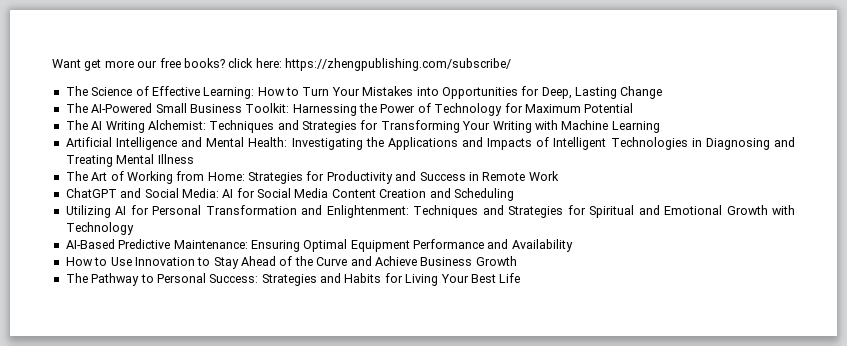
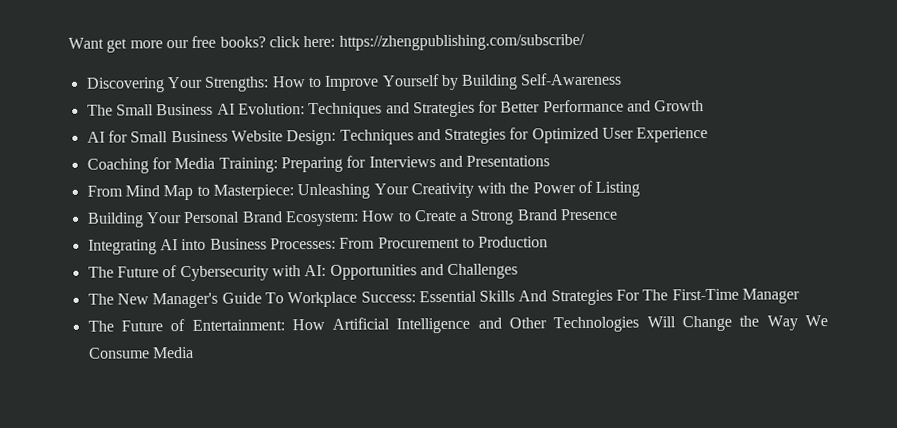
- The Science of Effective Learning: How to Turn Your Mistakes into Opportunities for Deep, Lasting Change
- The AI-Powered Small Business Toolkit: Harnessing the Power of Technology for Maximum Potential
- The AI Writing Alchemist: Techniques and Strategies for Transforming Your Writing with Machine Learning
- Artificial Intelligence and Mental Health: Investigating the Applications and Impacts of Intelligent Technologies in Diagnosing and Treating Mental Illness
- The Art of Working from Home: Strategies for Productivity and Success in Remote Work
- ChatGPT and Social Media: AI for Social Media Content Creation and Scheduling
- Utilizing AI for Personal Transformation and Enlightenment: Techniques and Strategies for Spiritual and Emotional Growth with Technology
- AI-Based Predictive Maintenance: Ensuring Optimal Equipment Performance and Availability
- How to Use Innovation to Stay Ahead of the Curve and Achieve Business Growth
- The Pathway to Personal Success: Strategies and Habits for Living Your Best Life
+ Discovering Your Strengths: How to Improve Yourself by Building Self-Awareness
+ The Small Business AI Evolution: Techniques and Strategies for Better Performance and Growth
+ AI for Small Business Website Design: Techniques and Strategies for Optimized User Experience
+ Coaching for Media Training: Preparing for Interviews and Presentations
+ From Mind Map to Masterpiece: Unleashing Your Creativity with the Power of Listing
+ Building Your Personal Brand Ecosystem: How to Create a Strong Brand Presence
+ Integrating AI into Business Processes: From Procurement to Production
+ The Future of Cybersecurity with AI: Opportunities and Challenges
+ The New Manager's Guide To Workplace Success: Essential Skills And Strategies For The First-Time Manager
+ The Future of Entertainment: How Artificial Intelligence and Other Technologies Will Change the Way We Consume Media

